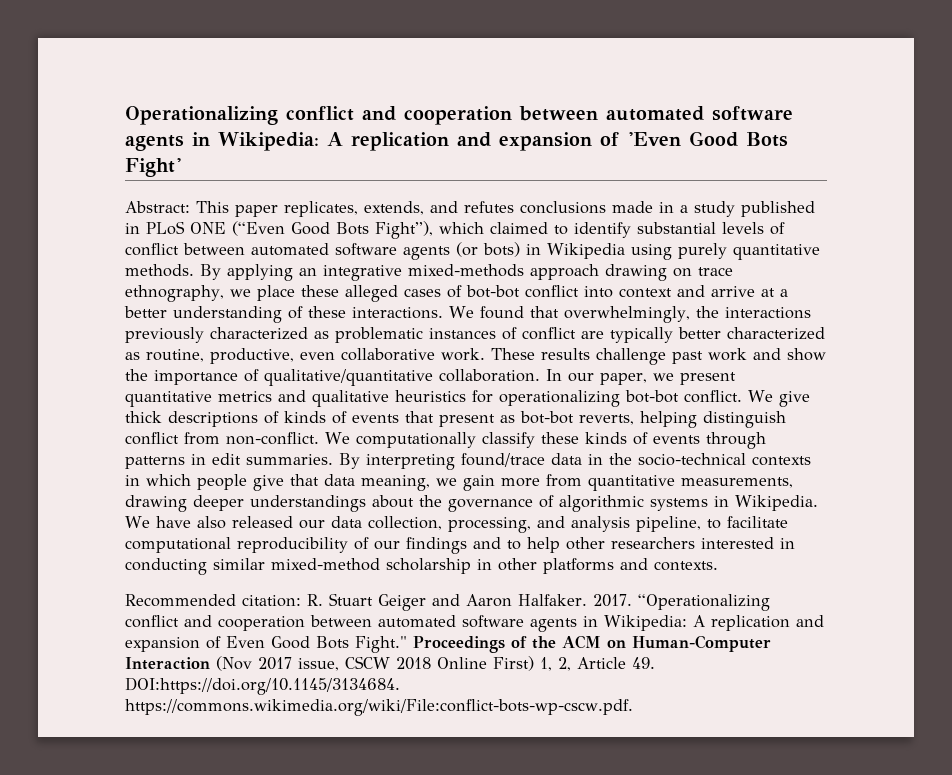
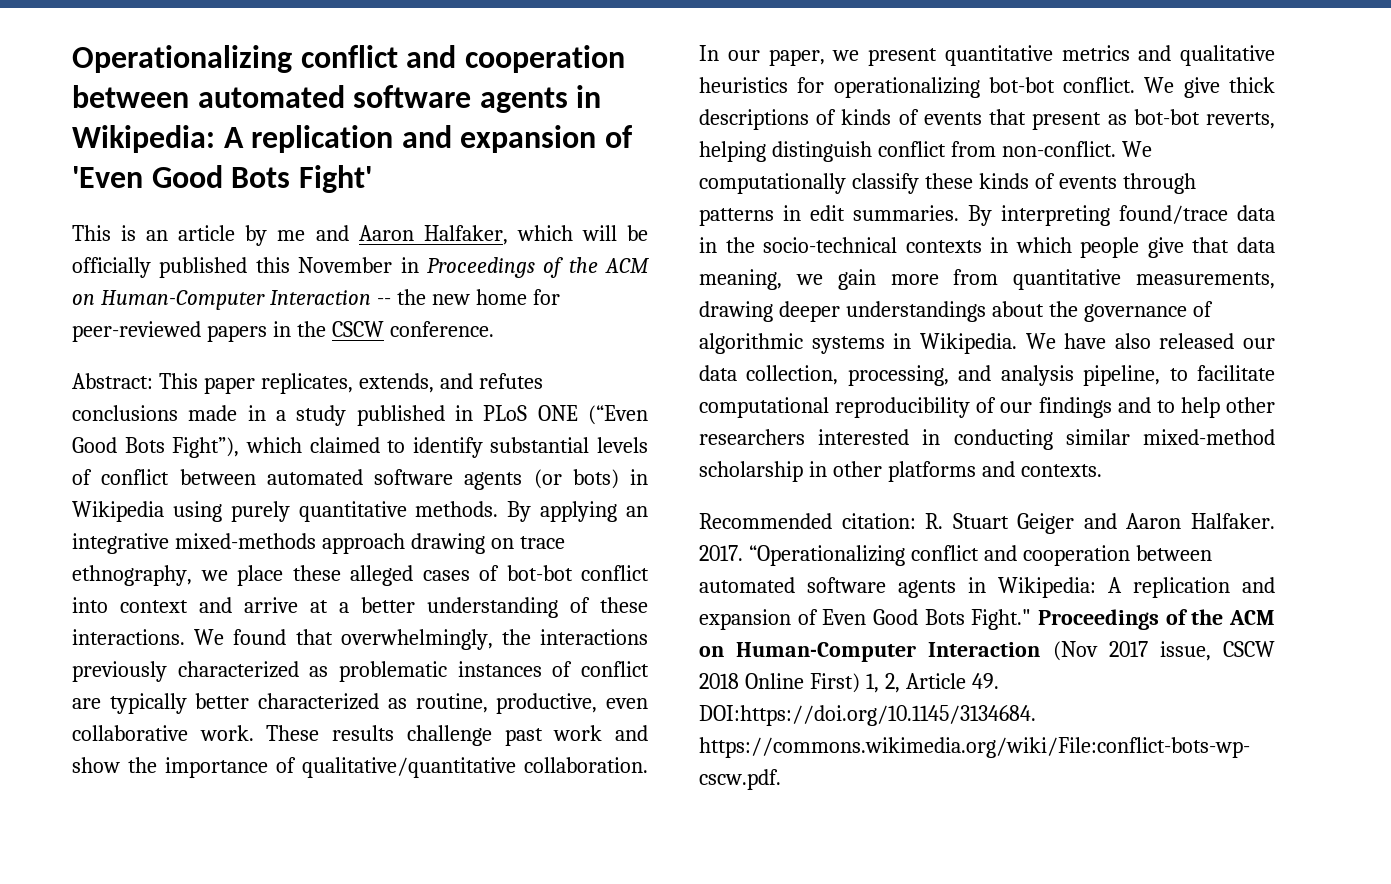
+ This is an article by me and Aaron Halfaker, which will be officially published this November in Proceedings of the ACM on Human-Computer Interaction -- the new home for peer-reviewed papers in the CSCW conference.

